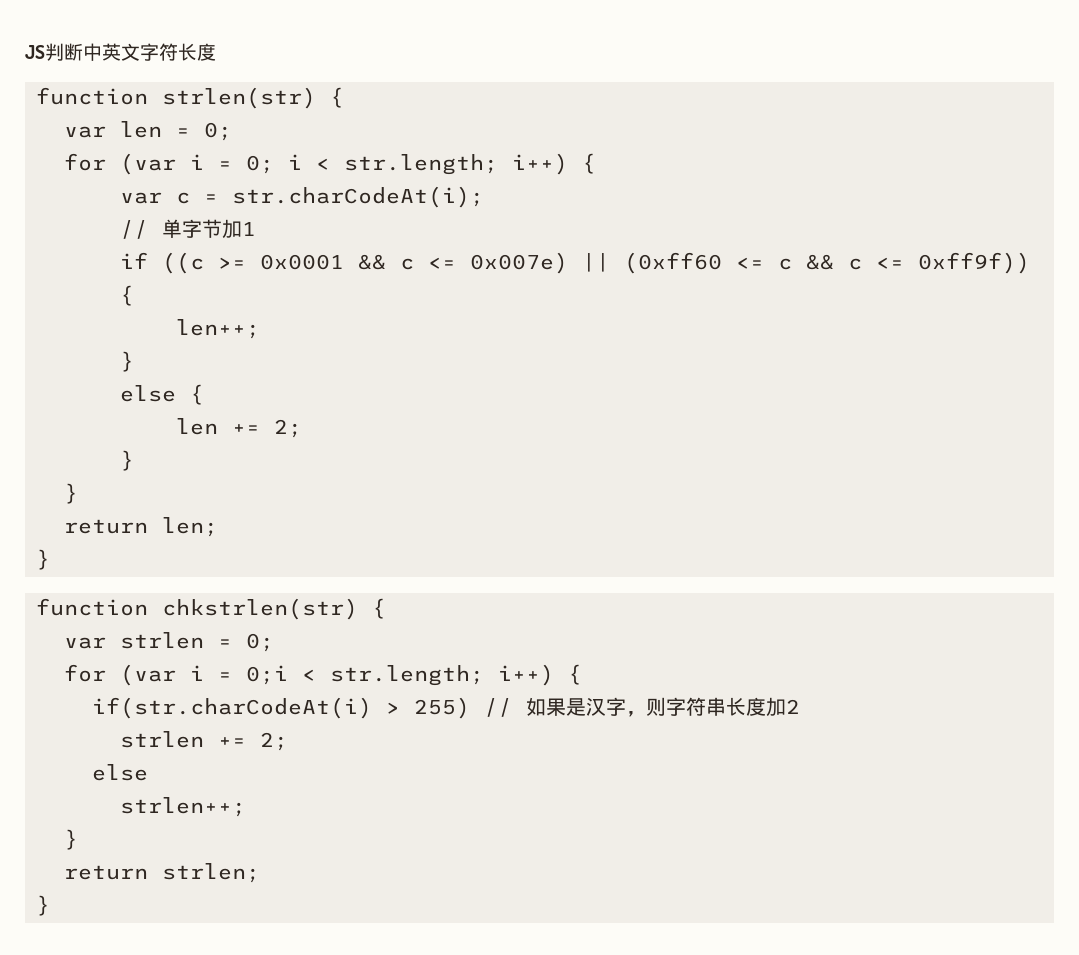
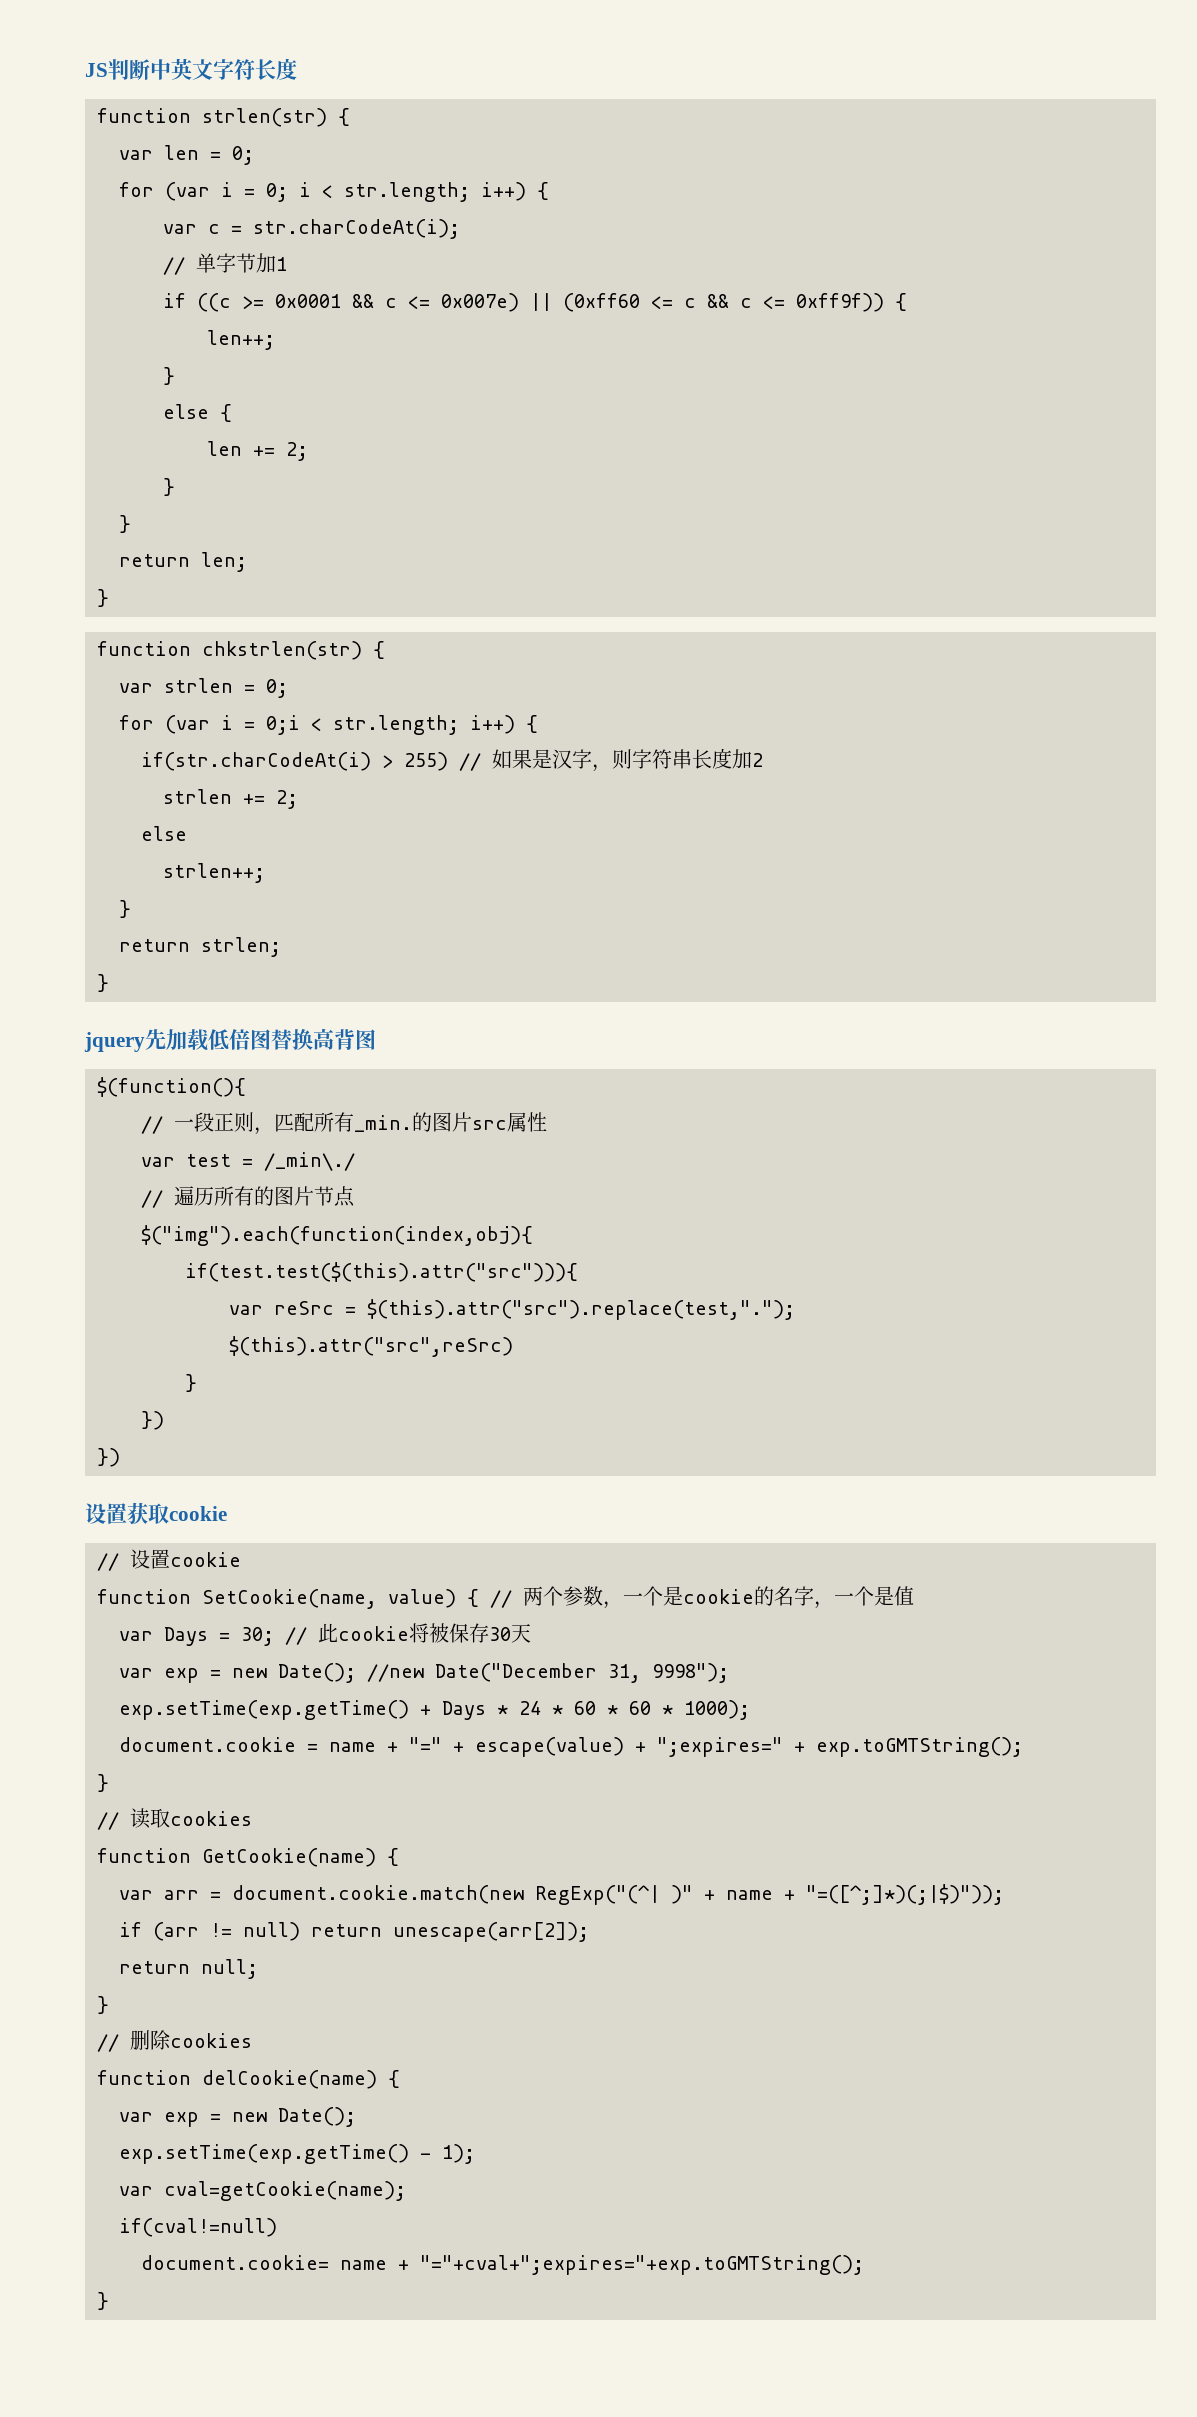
+ jquery先加载低倍图替换高背图
+ $(function(){
+ // 一段正则，匹配所有_min.的图片src属性
+ var test = /_min\./
+ // 遍历所有的图片节点
+ $("img").each(function(index,obj){
+ if(test.test($(this).attr("src"))){
+ var reSrc = $(this).attr("src").replace(test,".");
+ $(this).attr("src",reSrc)
+ }
+ })
+ })
+ 设置获取cookie
+ // 设置cookie
+ function SetCookie(name, value) { // 两个参数，一个是cookie的名字，一个是值
+ var Days = 30; // 此cookie将被保存30天
+ var exp = new Date(); //new Date("December 31, 9998");
+ exp.setTime(exp.getTime() + Days * 24 * 60 * 60 * 1000);
+ document.cookie = name + "=" + escape(value) + ";expires=" + exp.toGMTString();
+ }
+ // 读取cookies
+ function GetCookie(name) {
+ var arr = document.cookie.match(new RegExp("(^| )" + name + "=([^;]*)(;|$)"));
+ if (arr != null) return unescape(arr[2]);
+ return null;
+ }
+ // 删除cookies
+ function delCookie(name) {
+ var exp = new Date();
+ exp.setTime(exp.getTime() - 1);
+ var cval=getCookie(name);
+ if(cval!=null)
+ document.cookie= name + "="+cval+";expires="+exp.toGMTString();
+ }

